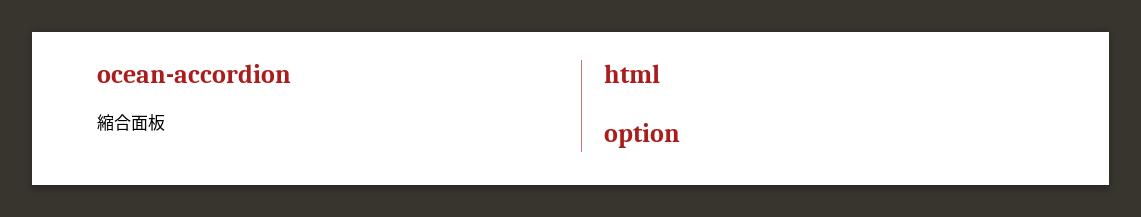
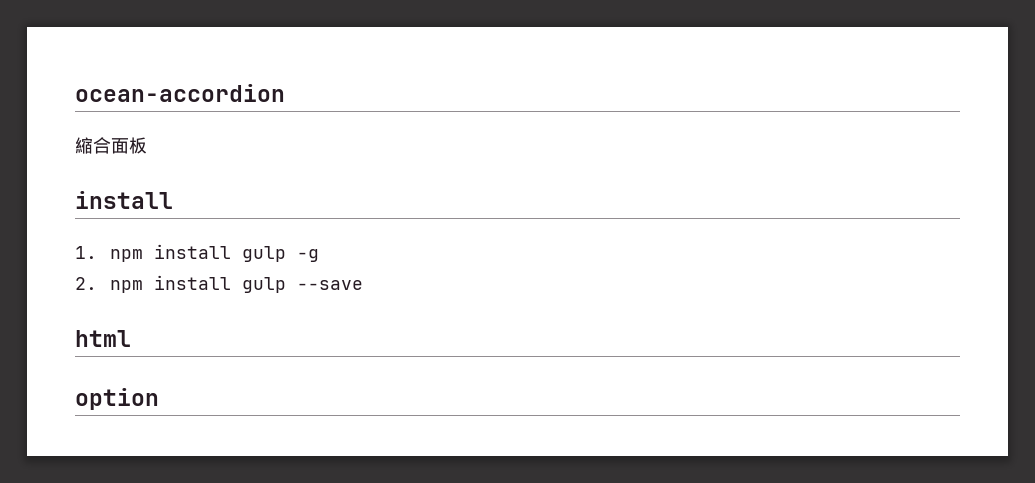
  縮合面板
+ install
+ 1. npm install gulp -g
+ 2. npm install gulp --save

